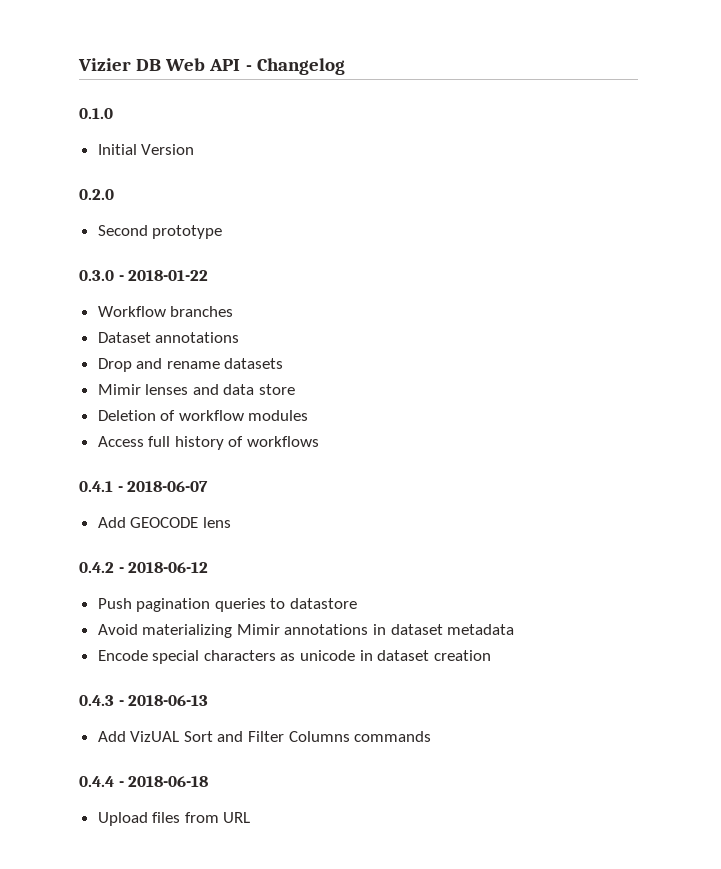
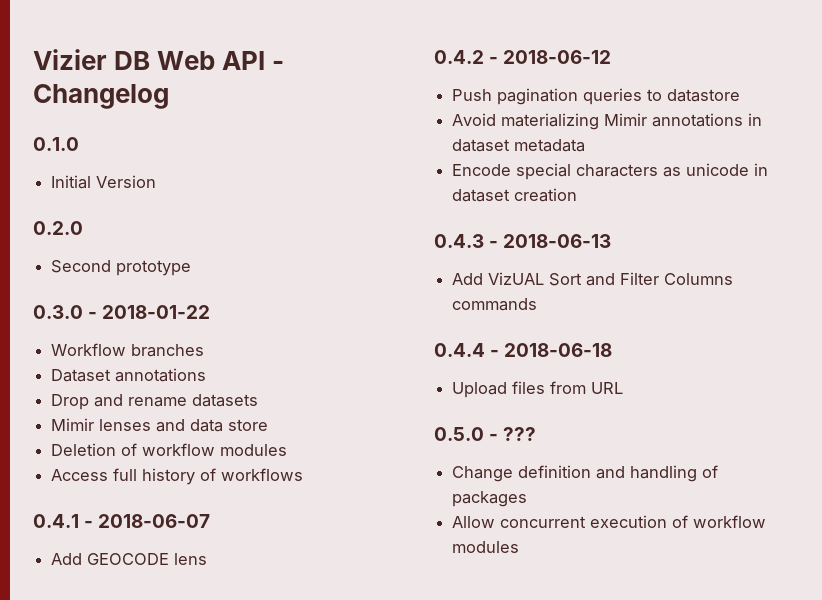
+ 0.5.0 - ???
+ Change definition and handling of packages
+ Allow concurrent execution of workflow modules

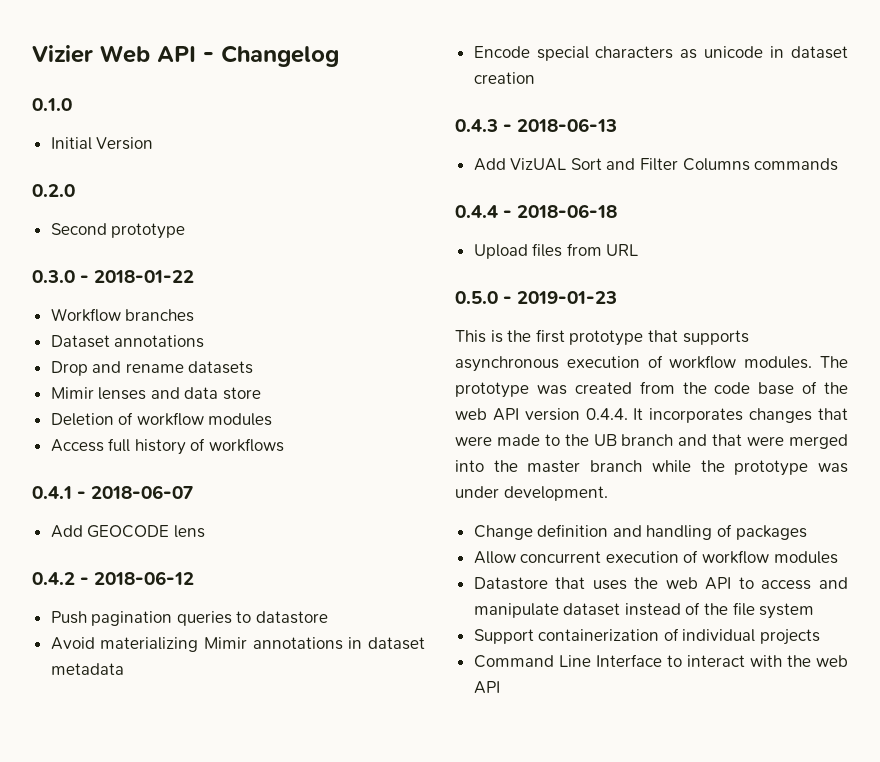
- Vizier DB Web API - Changelog
+ Vizier Web API - Changelog
- 0.5.0 - ???
+ 0.5.0 - 2019-01-23
+ This is the first prototype that supports asynchronous execution of workflow modules. The prototype was created from the code base of the web API version 0.4.4. It incorporates changes that were made to the UB branch and that were merged into the master branch while the prototype was under development.
+ Datastore that uses the web API to access and manipulate dataset instead of the file system
+ Support containerization of individual projects
+ Command Line Interface to interact with the web API

